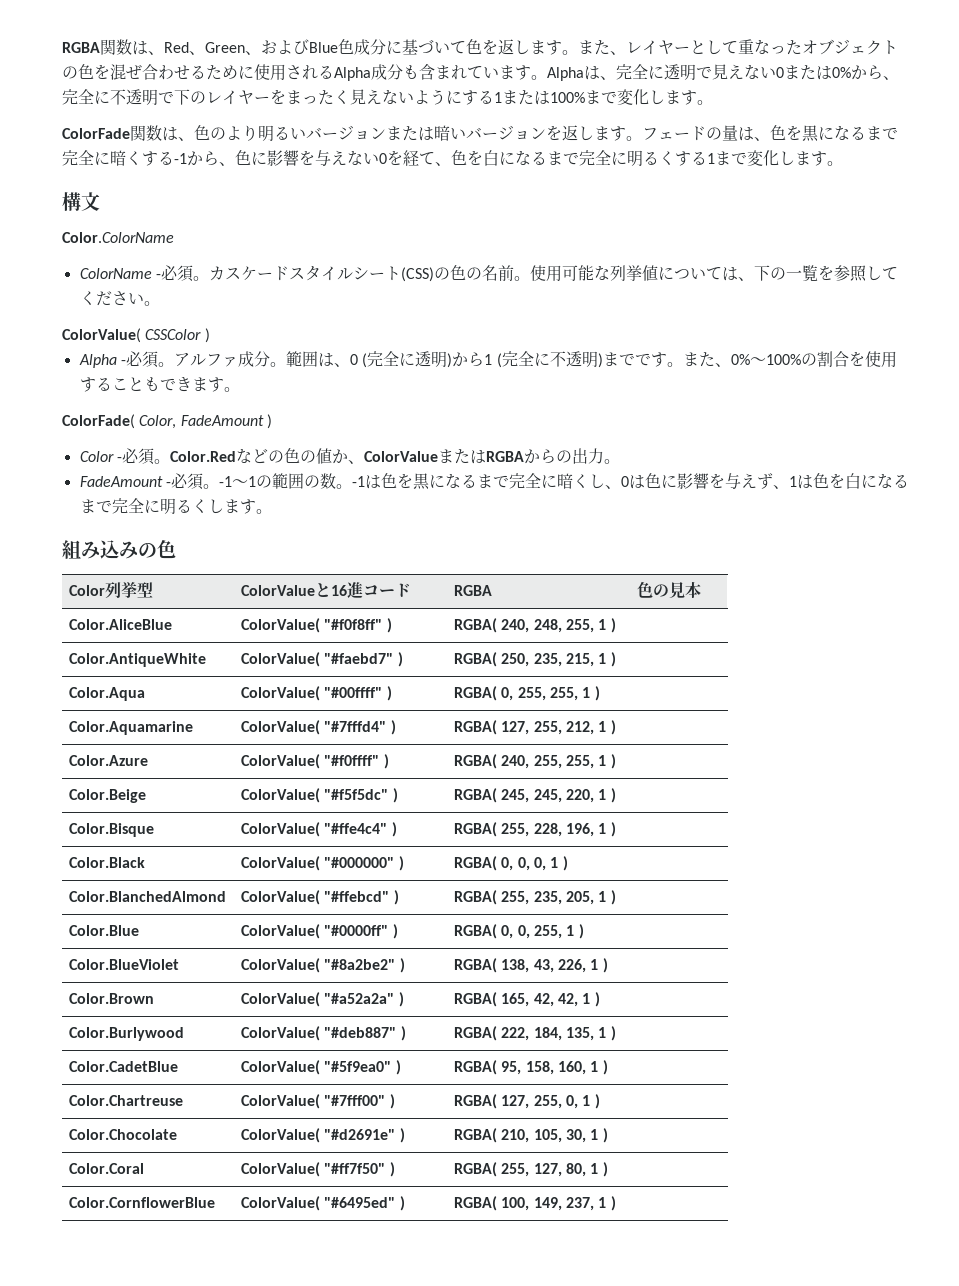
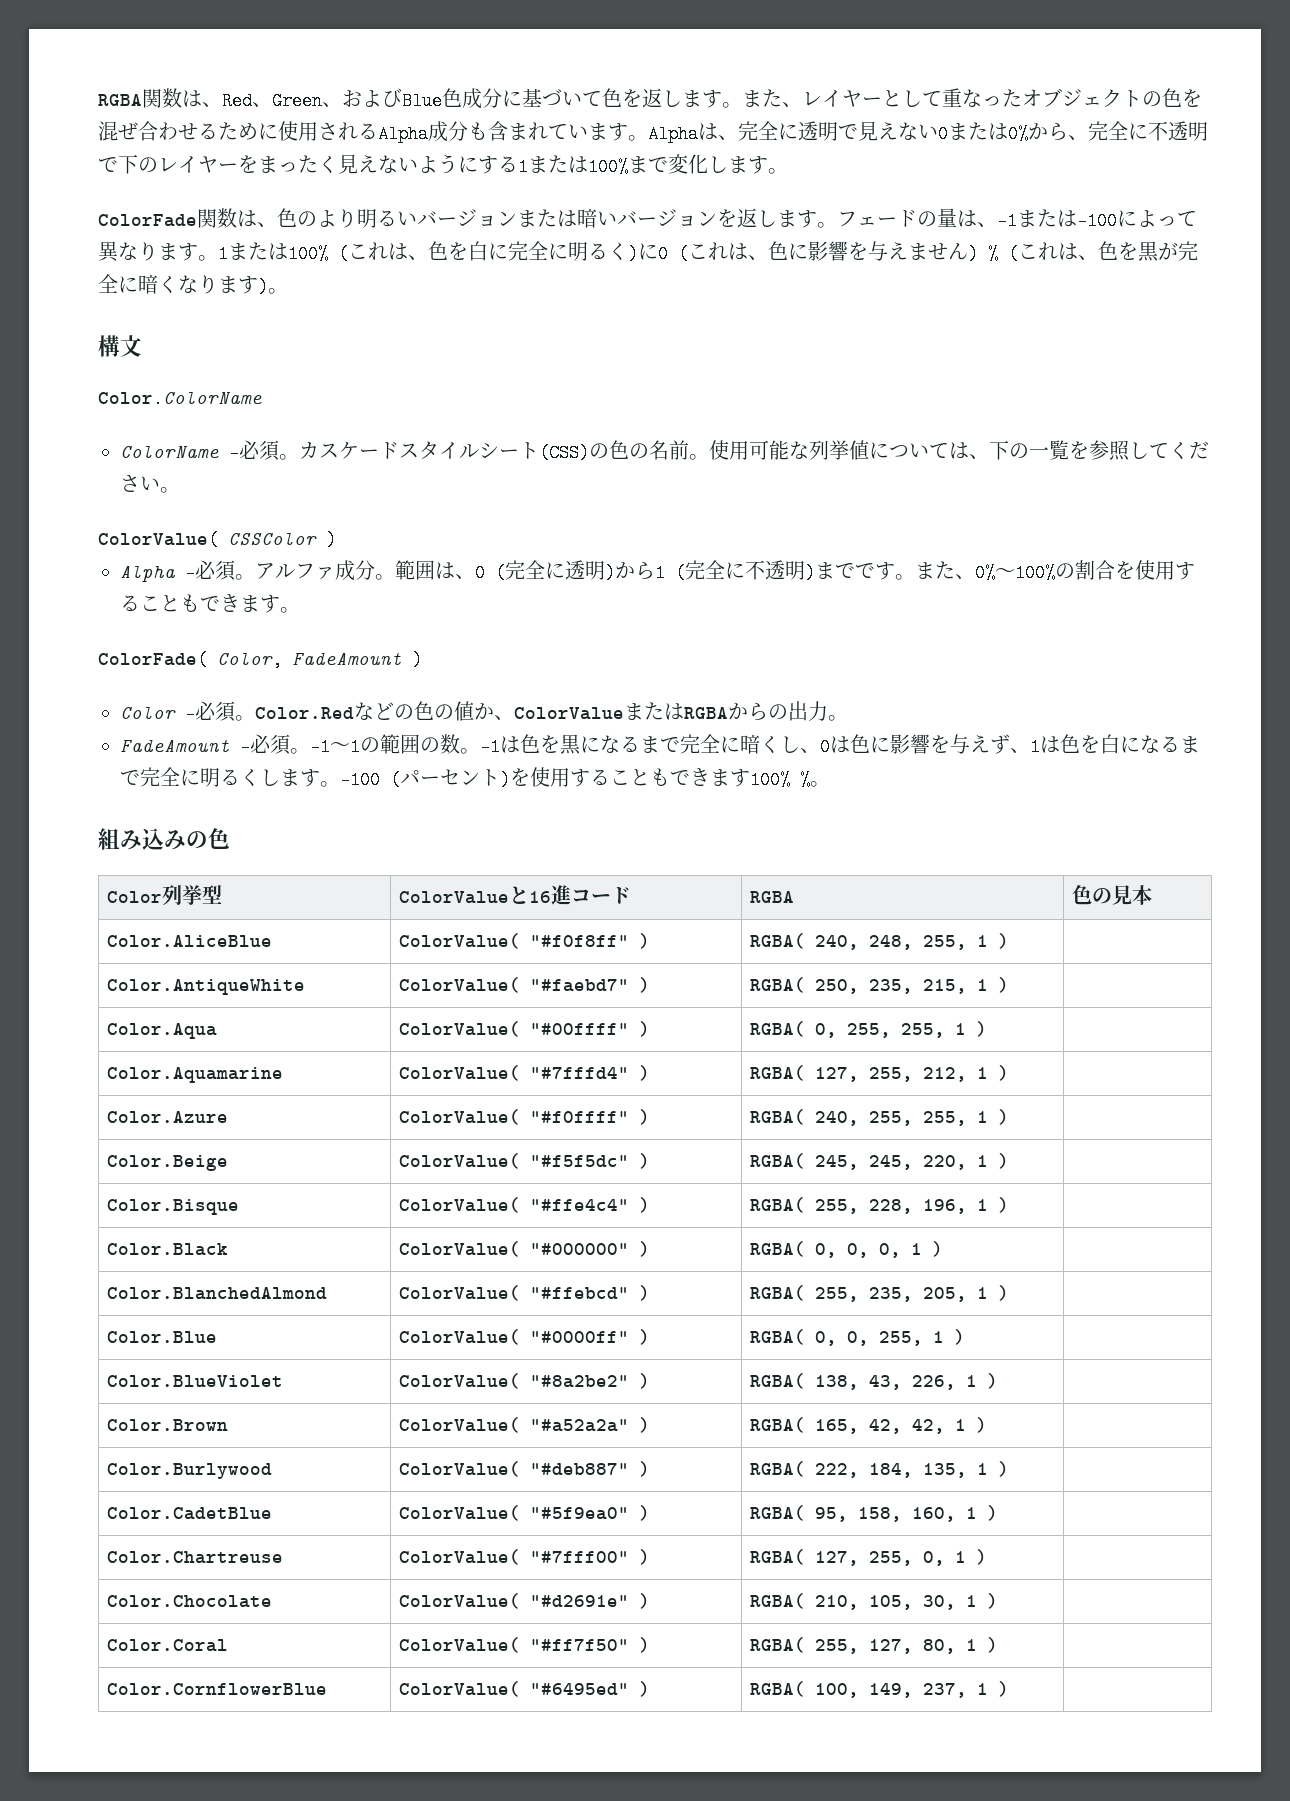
- フェードの量は、色を黒になるまで完全に暗くする-1から、色に影響を与えない0を経て、色を白になるまで完全に明るくする1まで変化します。
+ フェードの量は、-1または-100によって異なります。1または100% (これは、色を白に完全に明るく)に0 (これは、色に影響を与えません) % (これは、色を黒が完全に暗くなります)。
+ -100 (パーセント)を使用することもできます100% %。

